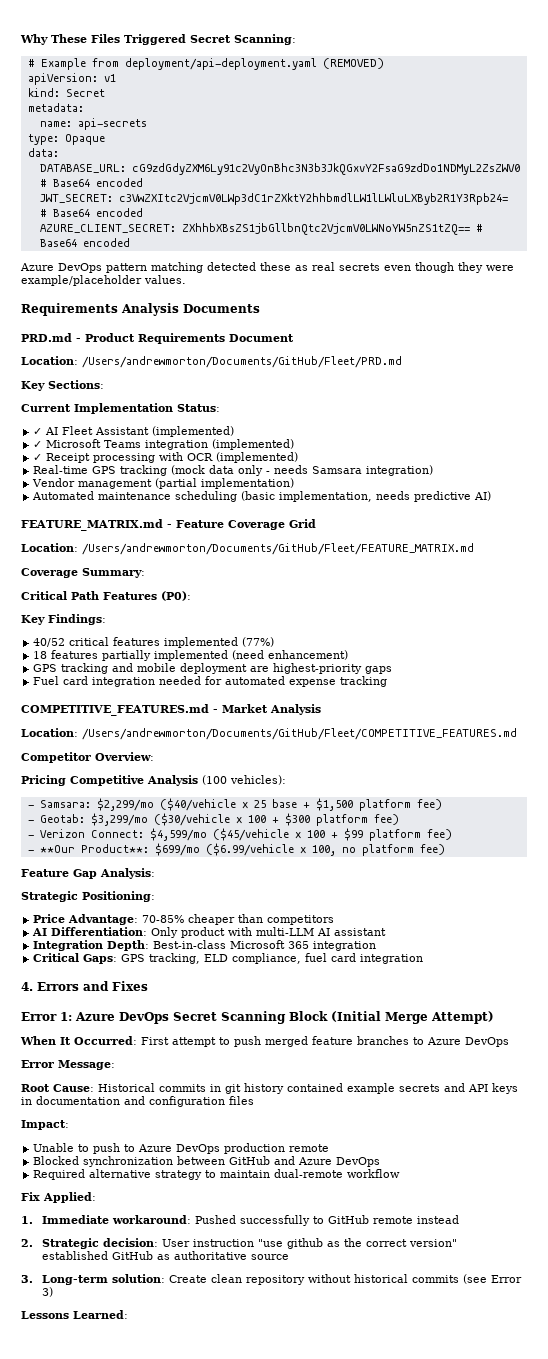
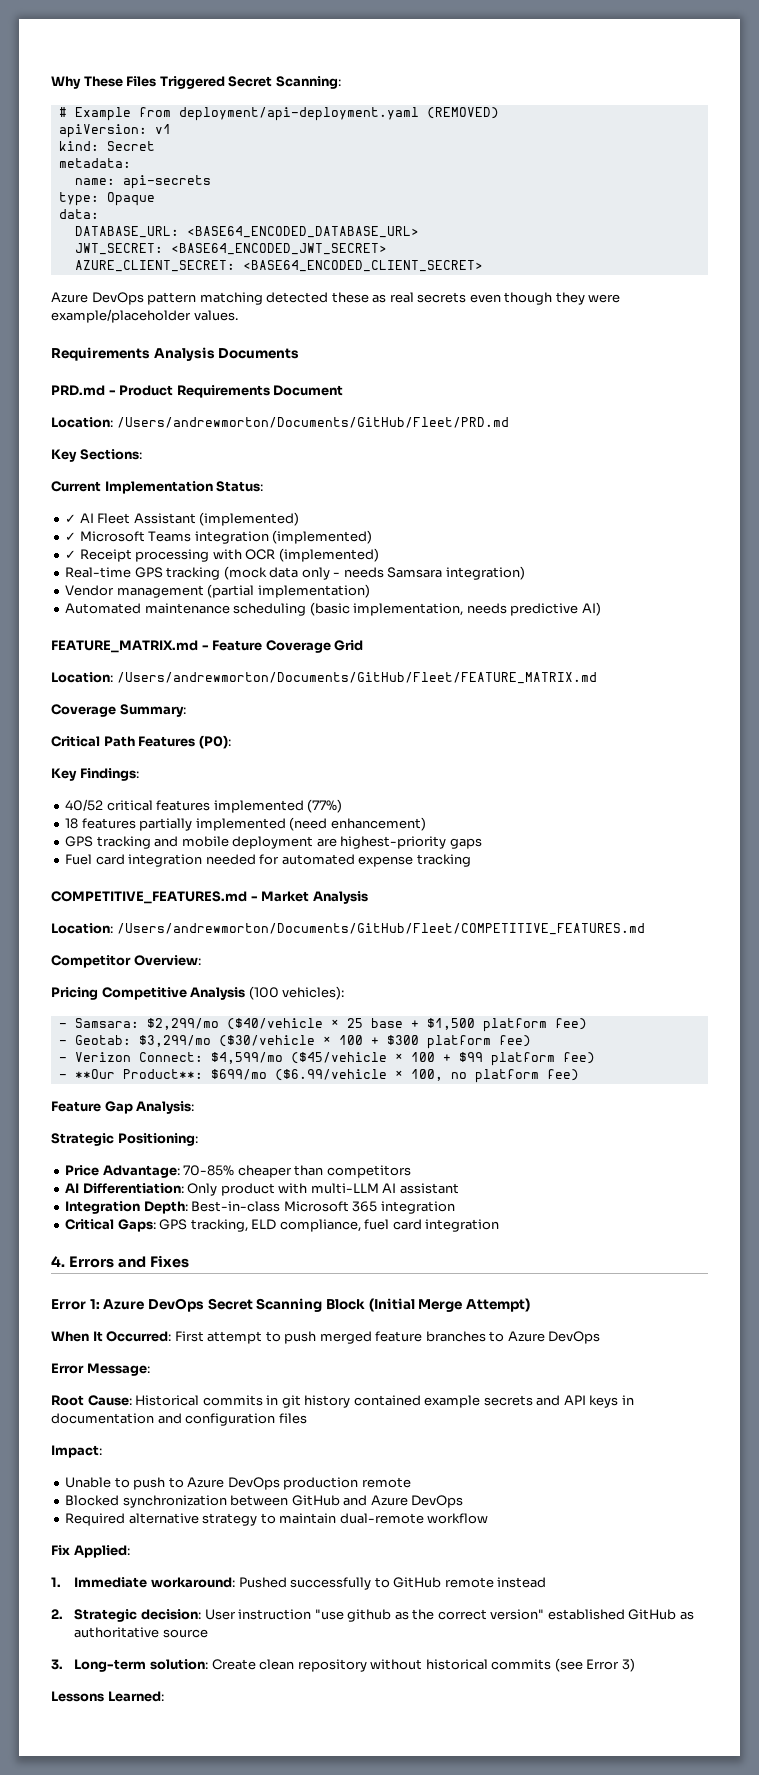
- DATABASE_URL: cG9zdGdyZXM6Ly91c2VyOnBhc3N3b3JkQGxvY2FsaG9zdDo1NDMyL2ZsZWV0 # Base64 encoded
- JWT_SECRET: c3VwZXItc2VjcmV0LWp3dC1rZXktY2hhbmdlLW1lLWluLXByb2R1Y3Rpb24= # Base64 encoded
- AZURE_CLIENT_SECRET: ZXhhbXBsZS1jbGllbnQtc2VjcmV0LWNoYW5nZS1tZQ== # Base64 encoded
+ DATABASE_URL: <BASE64_ENCODED_DATABASE_URL>
+ JWT_SECRET: <BASE64_ENCODED_JWT_SECRET>
+ AZURE_CLIENT_SECRET: <BASE64_ENCODED_CLIENT_SECRET>

